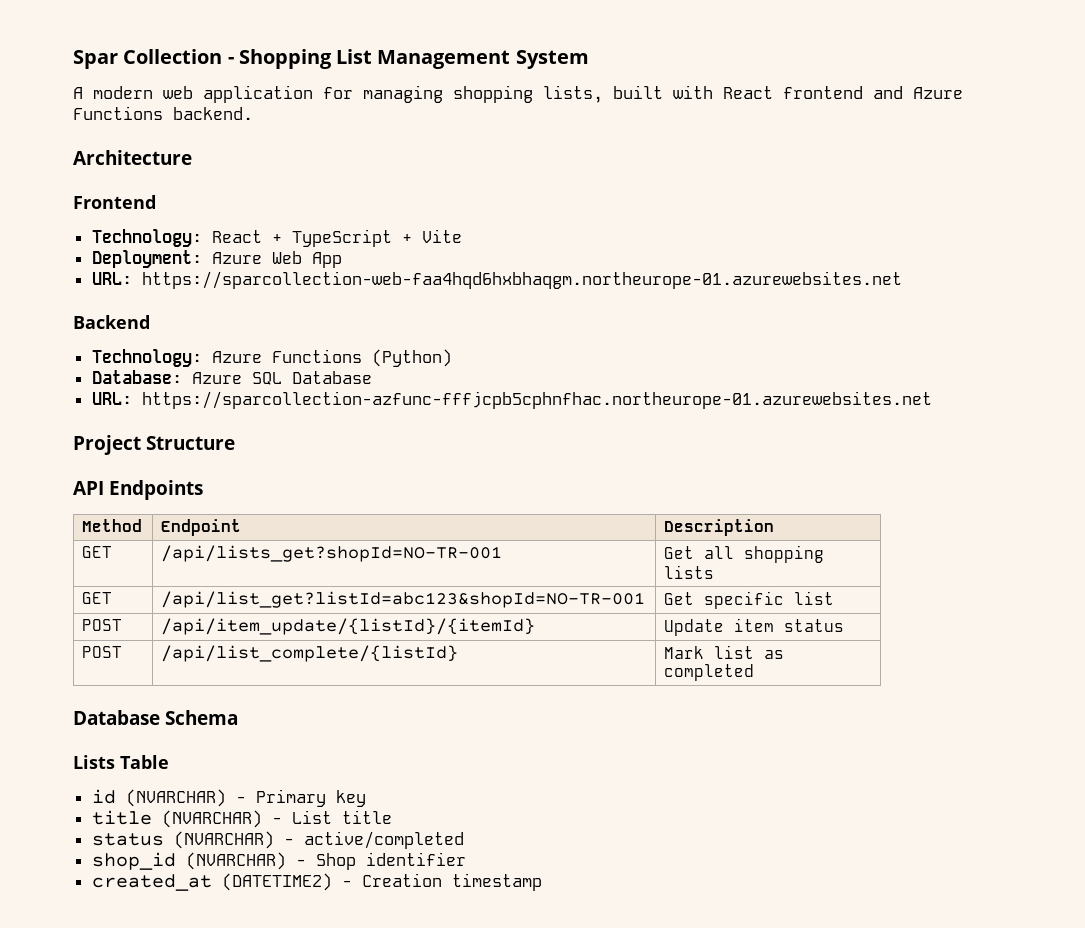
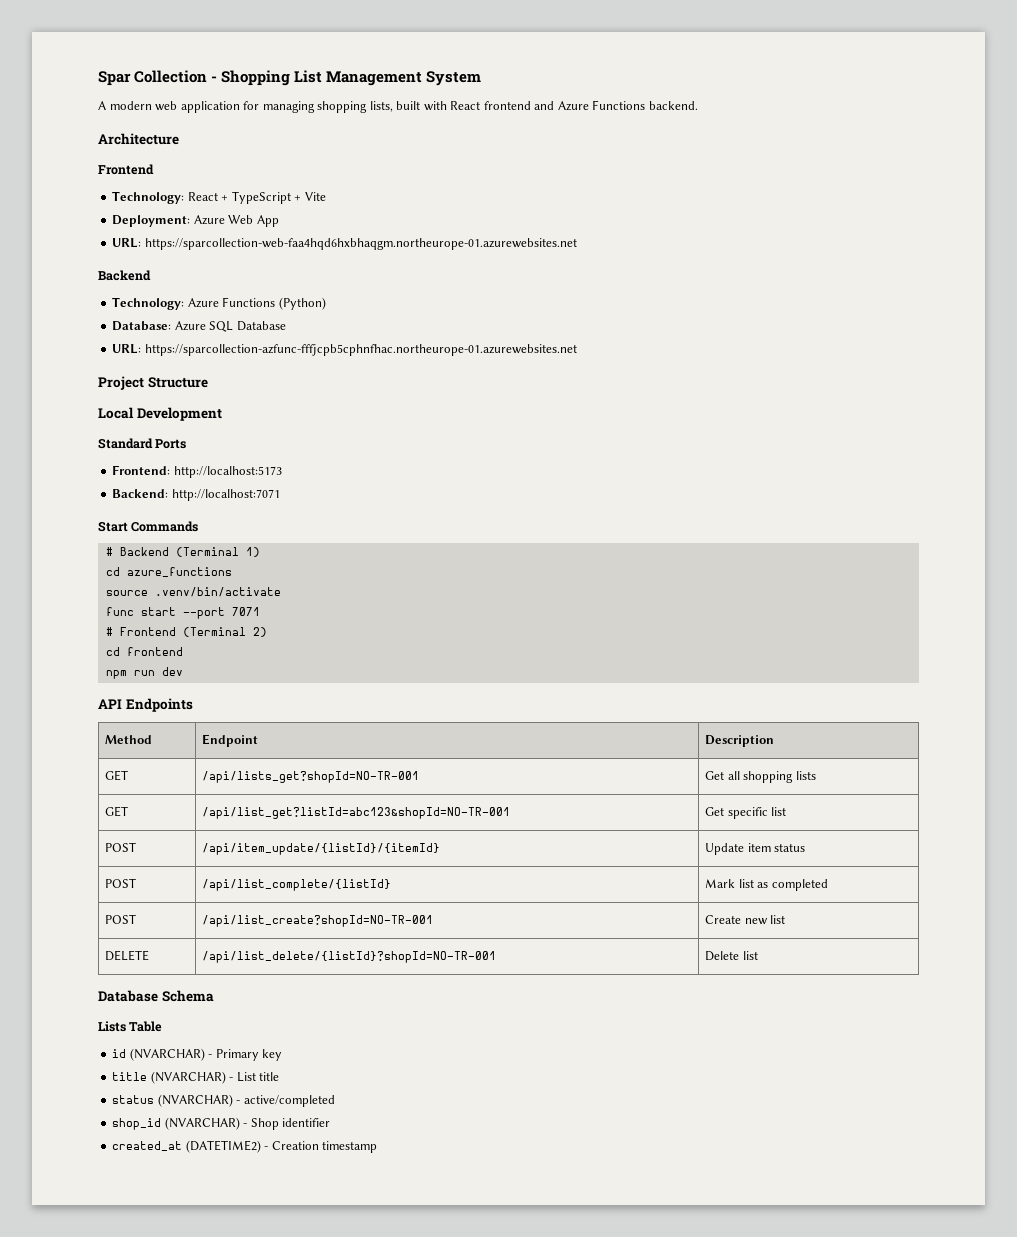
+ Local Development
+ Standard Ports
+ Frontend: http://localhost:5173
+ Backend: http://localhost:7071
+ Start Commands
+ # Backend (Terminal 1)
+ cd azure_functions
+ source .venv/bin/activate
+ func start --port 7071
+ # Frontend (Terminal 2)
+ cd frontend
+ npm run dev
+ POST | /api/list_create?shopId=NO-TR-001 | Create new list
+ DELETE | /api/list_delete/{listId}?shopId=NO-TR-001 | Delete list

